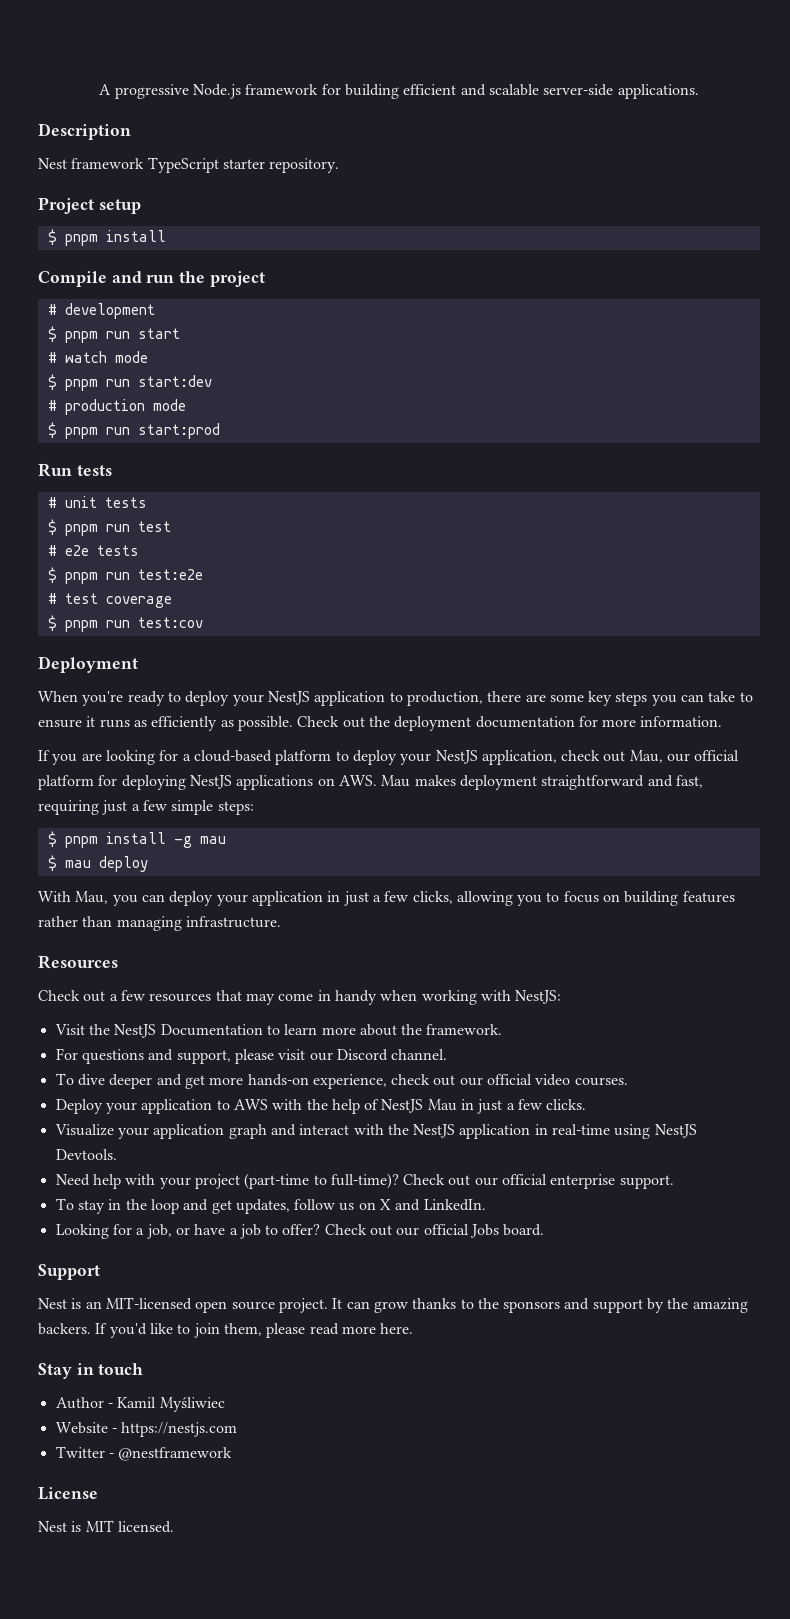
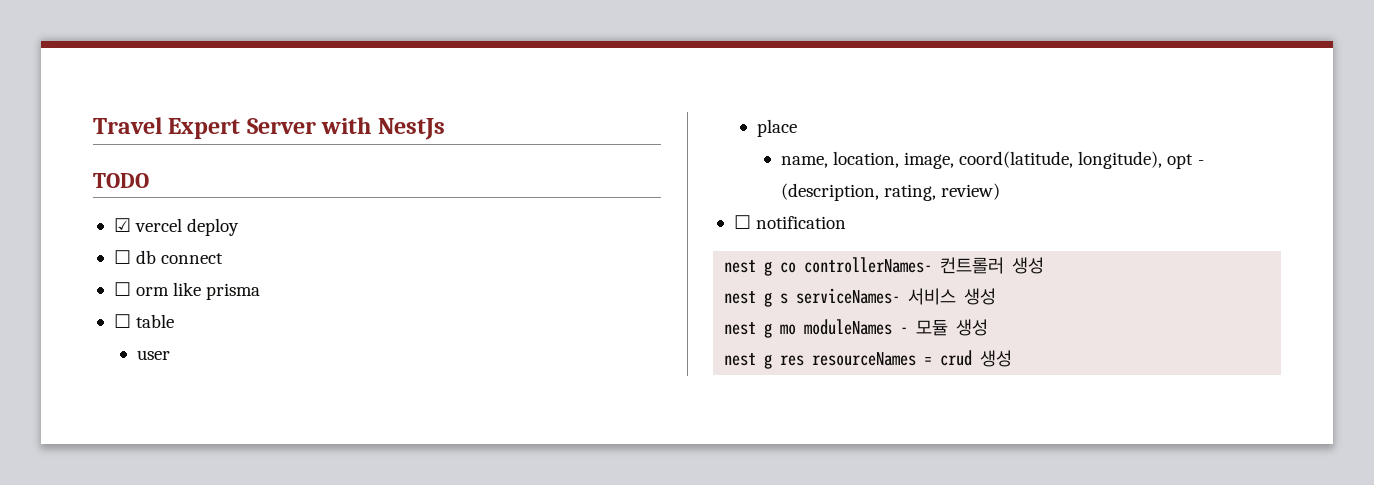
- A progressive Node.js framework for building efficient and scalable server-side applications.
- Description
- Nest framework TypeScript starter repository.
- Project setup
- $ pnpm install
- Compile and run the project
- # development
- $ pnpm run start
- # watch mode
- $ pnpm run start:dev
- # production mode
- $ pnpm run start:prod
- Run tests
- # unit tests
- $ pnpm run test
- # e2e tests
- $ pnpm run test:e2e
- # test coverage
- $ pnpm run test:cov
- Deployment
- When you're ready to deploy your NestJS application to production, there are some key steps you can take to ensure it runs as efficiently as possible. Check out the deployment documentation for more information.
- If you are looking for a cloud-based platform to deploy your NestJS application, check out Mau, our official platform for deploying NestJS applications on AWS. Mau makes deployment straightforward and fast, requiring just a few simple steps:
- $ pnpm install -g mau
- $ mau deploy
- With Mau, you can deploy your application in just a few clicks, allowing you to focus on building features rather than managing infrastructure.
- Resources
- Check out a few resources that may come in handy when working with NestJS:
- Visit the NestJS Documentation to learn more about the framework.
- For questions and support, please visit our Discord channel.
- To dive deeper and get more hands-on experience, check out our official video courses.
- Deploy your application to AWS with the help of NestJS Mau in just a few clicks.
- Visualize your application graph and interact with the NestJS application in real-time using NestJS Devtools.
- Need help with your project (part-time to full-time)? Check out our official enterprise support.
- To stay in the loop and get updates, follow us on X and LinkedIn.
- Looking for a job, or have a job to offer? Check out our official Jobs board.
- Support
- Nest is an MIT-licensed open source project. It can grow thanks to the sponsors and support by the amazing backers. If you'd like to join them, please read more here.
- Stay in touch
- Author - Kamil Myśliwiec
- Website - https://nestjs.com
- Twitter - @nestframework
- License
- Nest is MIT licensed.
+ Travel Expert Server with NestJs
+ TODO
+ ☑ vercel deploy
+ ☐ db connect
+ ☐ orm like prisma
+ ☐ table
+ user
+ place
+ name, location, image, coord(latitude, longitude), opt - (description, rating, review)
+ ☐ notification
+ nest g co controllerNames- 컨트롤러 생성
+ nest g s serviceNames- 서비스 생성
+ nest g mo moduleNames - 모듈 생성
+ nest g res resourceNames = crud 생성

